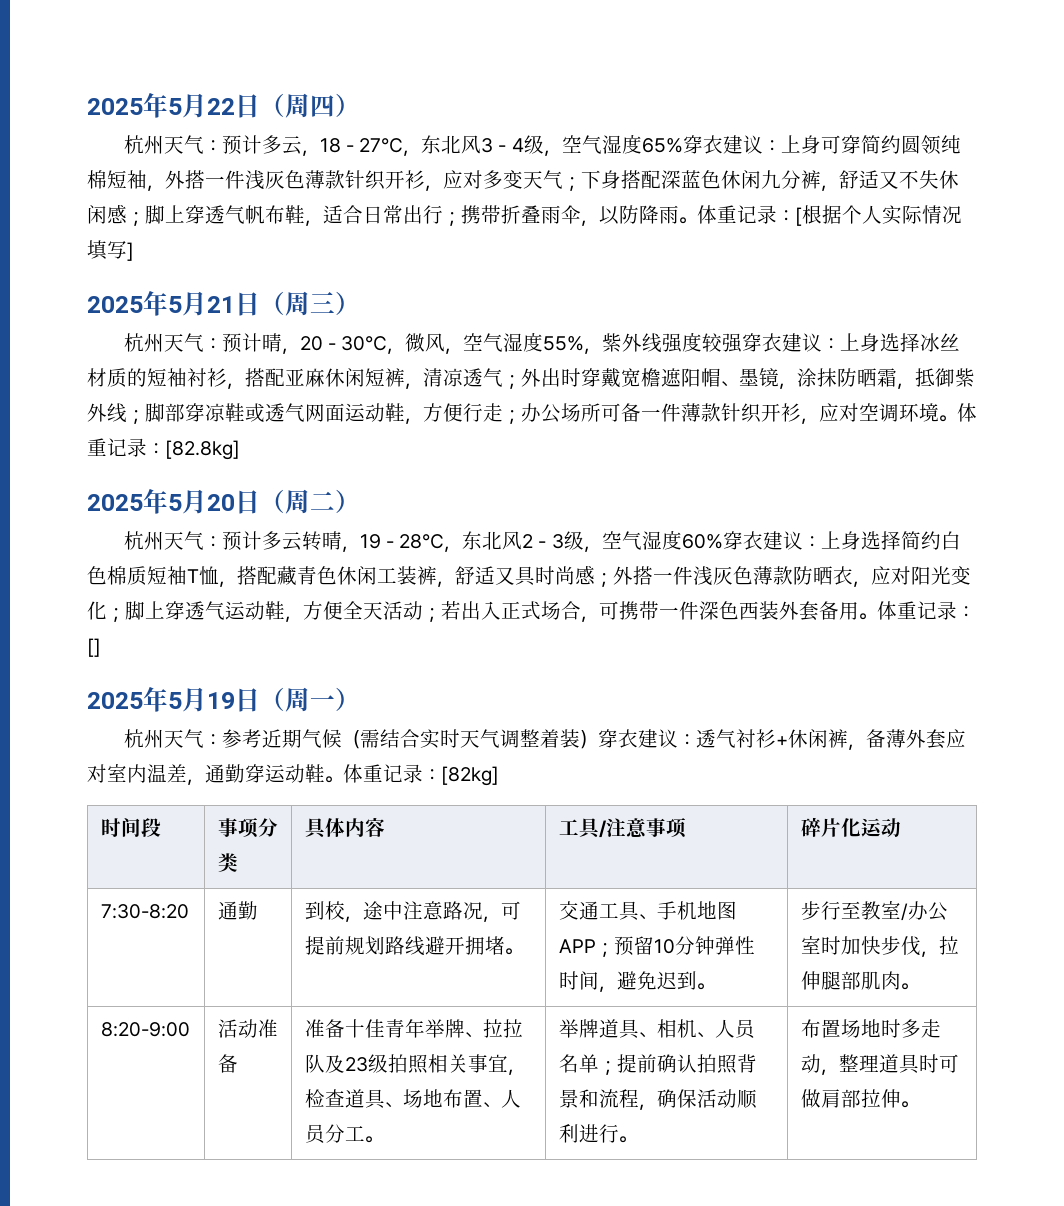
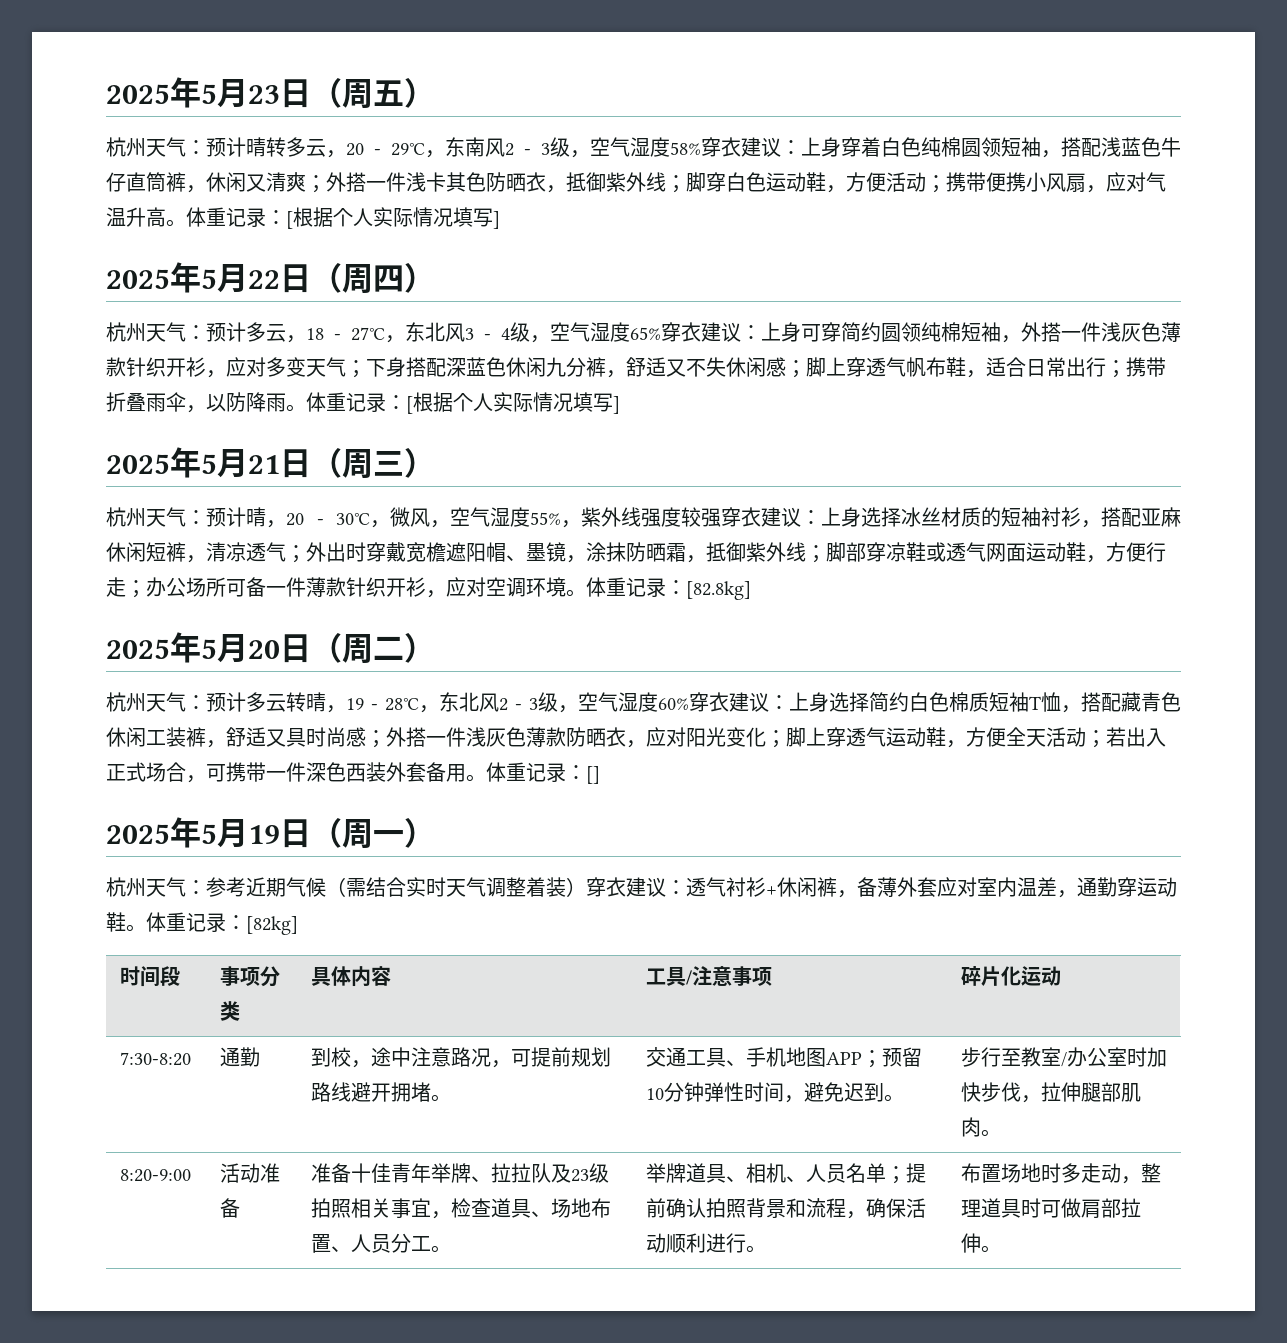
+ 2025年5月23日（周五）
+ 杭州天气：预计晴转多云，20 - 29℃，东南风2 - 3级，空气湿度58%穿衣建议：上身穿着白色纯棉圆领短袖，搭配浅蓝色牛仔直筒裤，休闲又清爽；外搭一件浅卡其色防晒衣，抵御紫外线；脚穿白色运动鞋，方便活动；携带便携小风扇，应对气温升高。体重记录：[根据个人实际情况填写]

